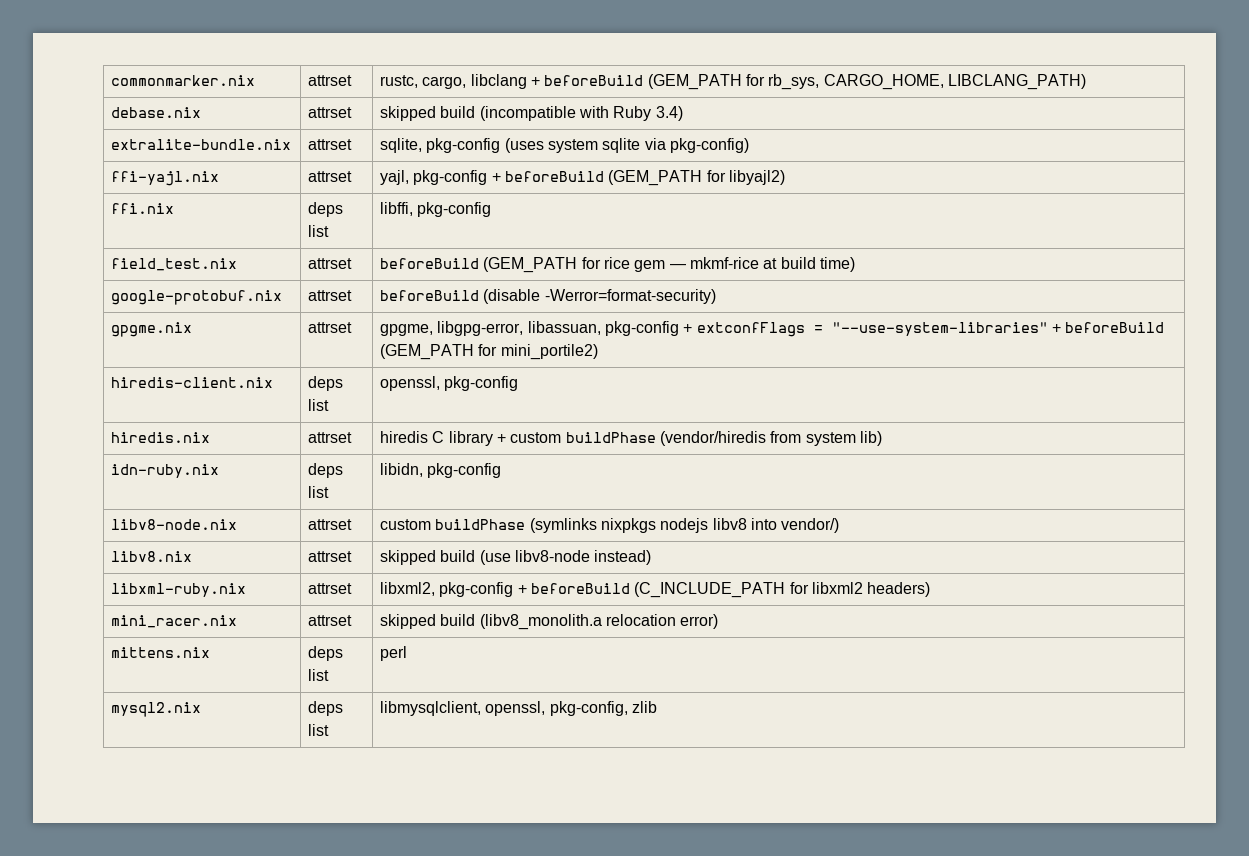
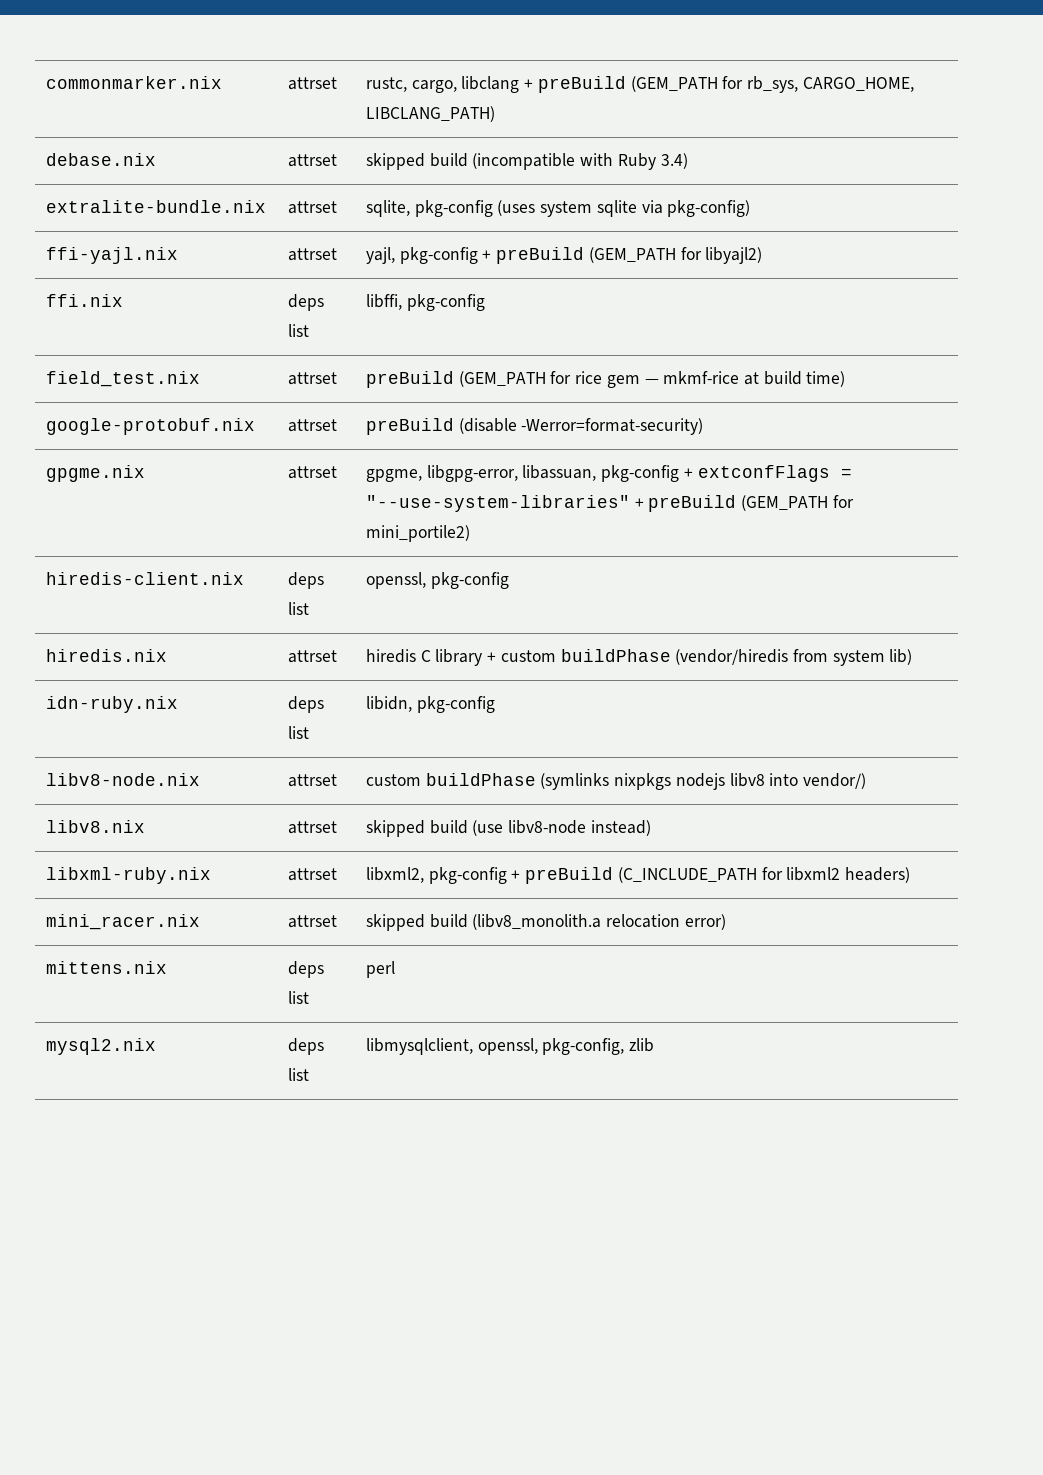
- commonmarker.nix | attrset | rustc, cargo, libclang + beforeBuild (GEM_PATH for rb_sys, CARGO_HOME, LIBCLANG_PATH)
+ commonmarker.nix | attrset | rustc, cargo, libclang + preBuild (GEM_PATH for rb_sys, CARGO_HOME, LIBCLANG_PATH)
- ffi-yajl.nix | attrset | yajl, pkg-config + beforeBuild (GEM_PATH for libyajl2)
+ ffi-yajl.nix | attrset | yajl, pkg-config + preBuild (GEM_PATH for libyajl2)
- field_test.nix | attrset | beforeBuild (GEM_PATH for rice gem — mkmf-rice at build time)
+ field_test.nix | attrset | preBuild (GEM_PATH for rice gem — mkmf-rice at build time)
- google-protobuf.nix | attrset | beforeBuild (disable -Werror=format-security)
+ google-protobuf.nix | attrset | preBuild (disable -Werror=format-security)
- gpgme.nix | attrset | gpgme, libgpg-error, libassuan, pkg-config + extconfFlags = "--use-system-libraries" + beforeBuild (GEM_PATH for mini_portile2)
+ gpgme.nix | attrset | gpgme, libgpg-error, libassuan, pkg-config + extconfFlags = "--use-system-libraries" + preBuild (GEM_PATH for mini_portile2)
- libxml-ruby.nix | attrset | libxml2, pkg-config + beforeBuild (C_INCLUDE_PATH for libxml2 headers)
+ libxml-ruby.nix | attrset | libxml2, pkg-config + preBuild (C_INCLUDE_PATH for libxml2 headers)

